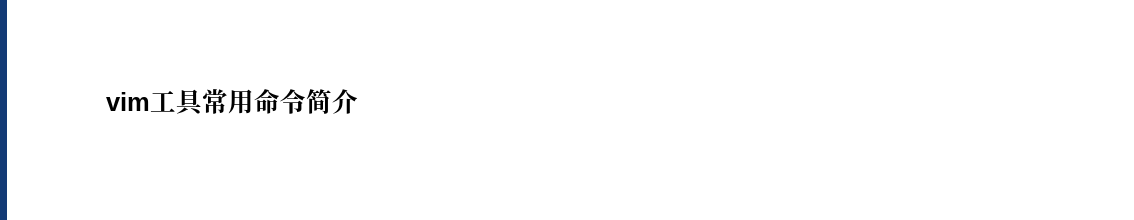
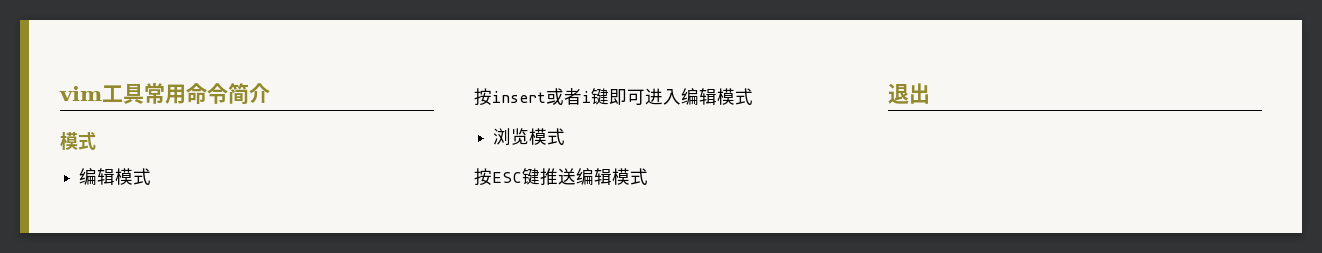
  vim工具常用命令简介
+ 模式
+ 编辑模式
+ 按insert或者i键即可进入编辑模式
+ 浏览模式
+ 按ESC键推送编辑模式
+ 退出

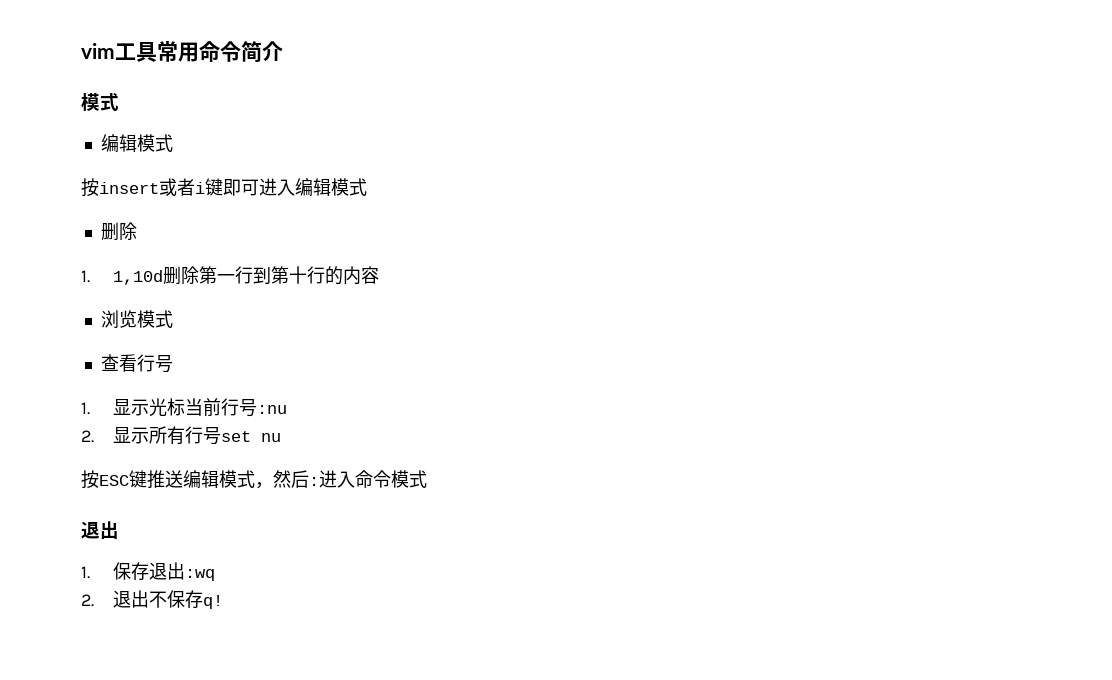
  按insert或者i键即可进入编辑模式
+ 删除
+ 1. 1,10d删除第一行到第十行的内容
  浏览模式
+ 查看行号
+ 1.显示光标当前行号:nu
+ 2.显示所有行号set nu
- 按ESC键推送编辑模式
+ 按ESC键推送编辑模式，然后:进入命令模式
  退出
+ 1.保存退出:wq
+ 2.退出不保存q!

